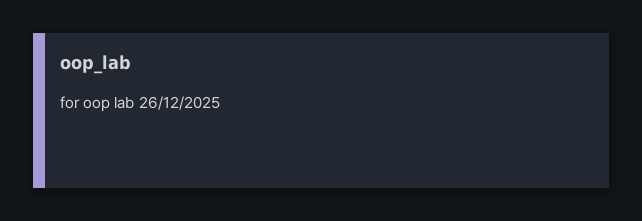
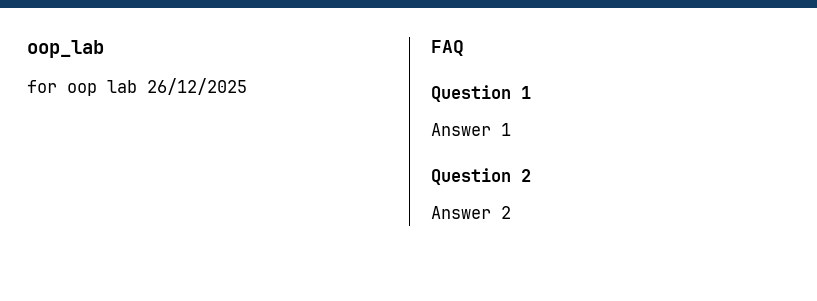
+ FAQ
+ Question 1
+ Answer 1
+ Question 2
+ Answer 2

